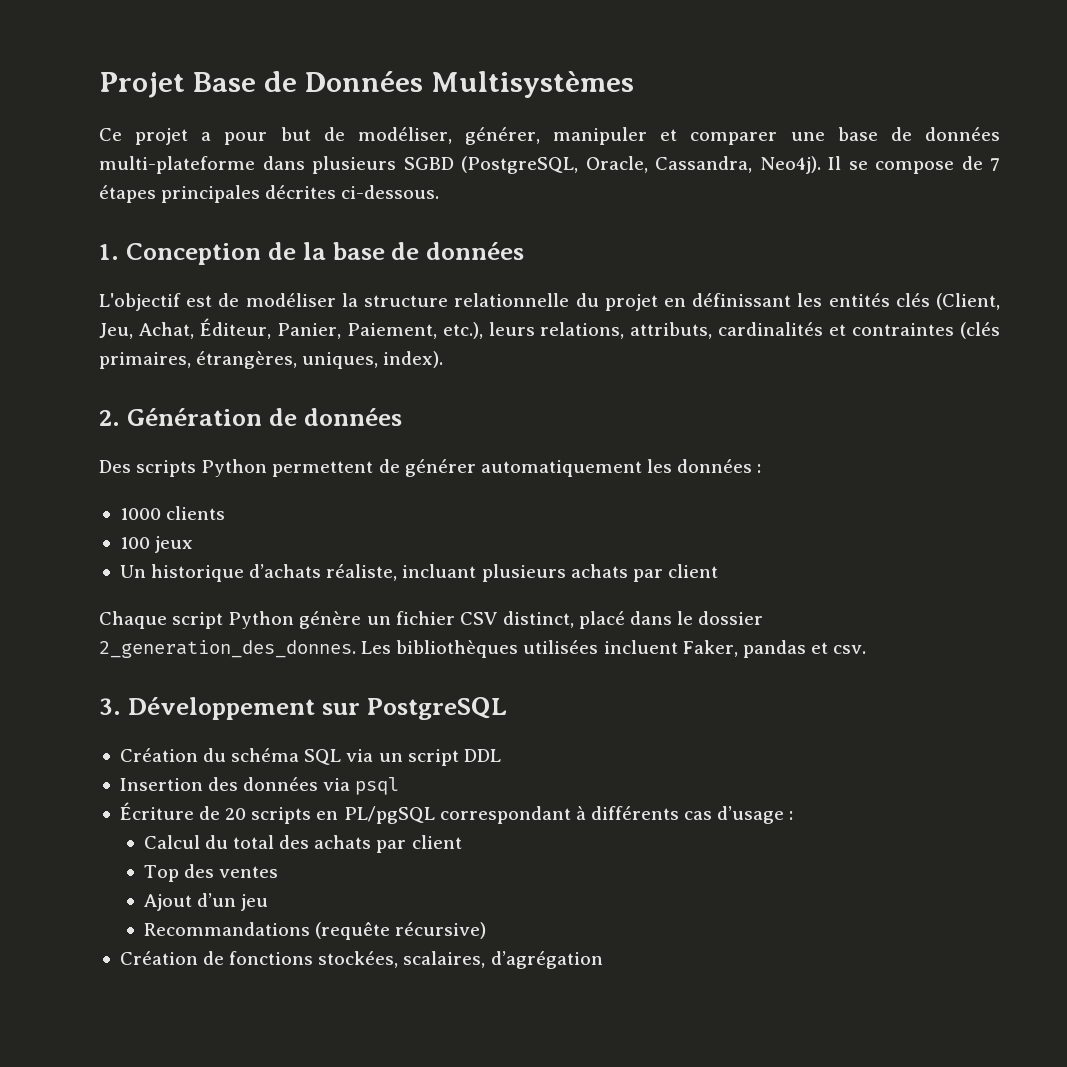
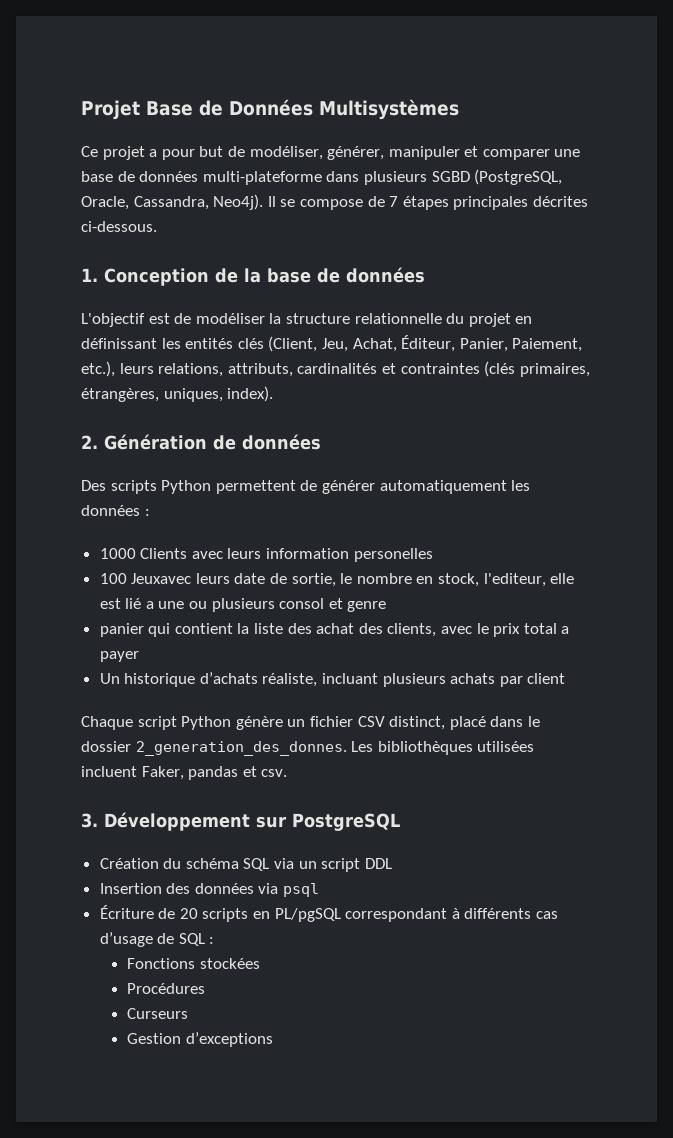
- 1000 clients
- 100 jeux
+ 1000 Clients avec leurs information personelles
+ 100 Jeuxavec leurs date de sortie, le nombre en stock, l'editeur, elle est lié a une ou plusieurs consol et genre
+ panier qui contient la liste des achat des clients, avec le prix total a payer
- Écriture de 20 scripts en PL/pgSQL correspondant à différents cas d’usage :
- Calcul du total des achats par client
- Top des ventes
- Ajout d’un jeu
- Recommandations (requête récursive)
- Création de fonctions stockées, scalaires, d’agrégation
+ Écriture de 20 scripts en PL/pgSQL correspondant à différents cas d’usage de SQL :
+ Fonctions stockées
+ Procédures
+ Curseurs
+ Gestion d’exceptions

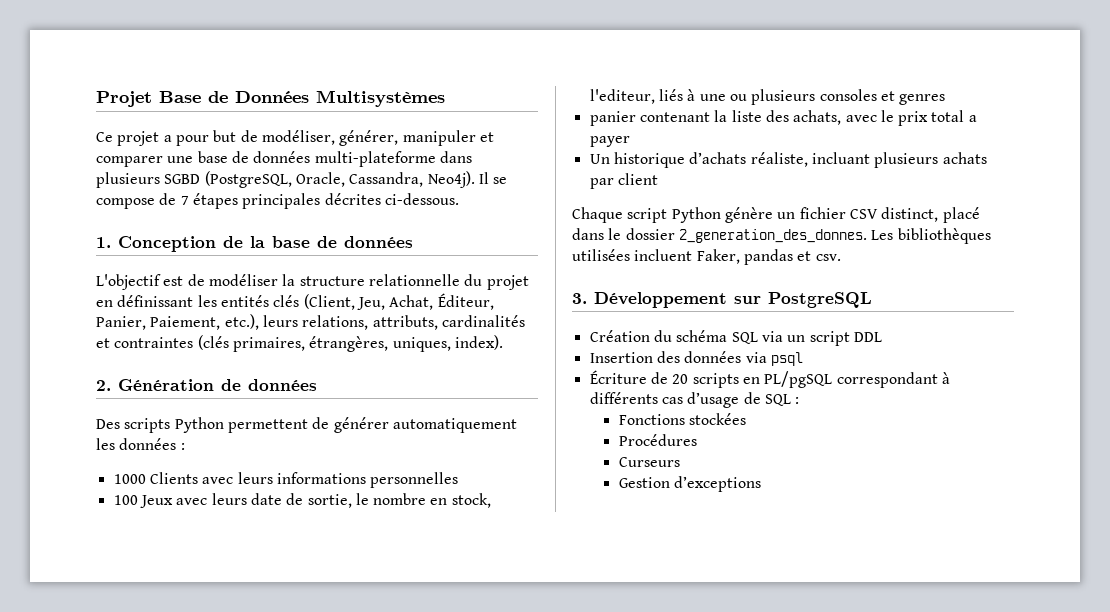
- 1000 Clients avec leurs information personelles
+ 1000 Clients avec leurs informations personnelles
- 100 Jeuxavec leurs date de sortie, le nombre en stock, l'editeur, elle est lié a une ou plusieurs consol et genre
+ 100 Jeux avec leurs date de sortie, le nombre en stock, l'editeur, liés à une ou plusieurs consoles et genres
- panier qui contient la liste des achat des clients, avec le prix total a payer
+ panier contenant la liste des achats, avec le prix total a payer

